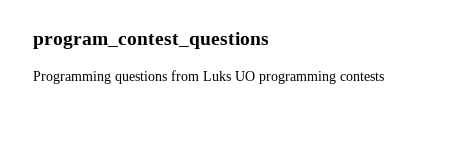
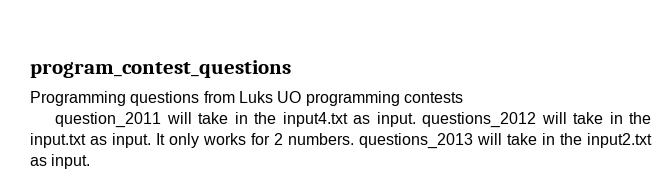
+ question_2011 will take in the input4.txt as input. questions_2012 will take in the input.txt as input. It only works for 2 numbers. questions_2013 will take in the input2.txt as input.

